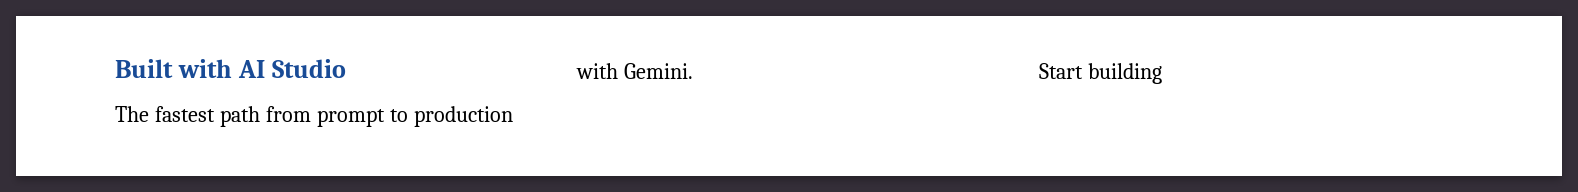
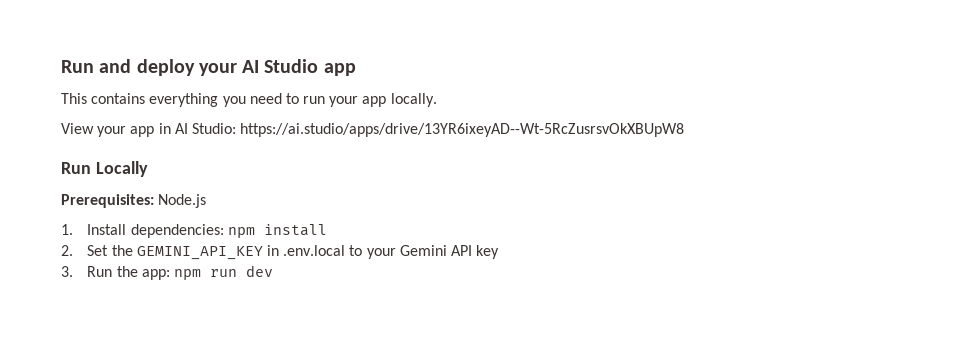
- Built with AI Studio
- The fastest path from prompt to production with Gemini.
- Start building
+ Run and deploy your AI Studio app
+ This contains everything you need to run your app locally.
+ View your app in AI Studio: https://ai.studio/apps/drive/13YR6ixeyAD--Wt-5RcZusrsvOkXBUpW8
+ Run Locally
+ Prerequisites: Node.js
+ 1. Install dependencies: npm install
+ 2. Set the GEMINI_API_KEY in .env.local to your Gemini API key
+ 3. Run the app: npm run dev

